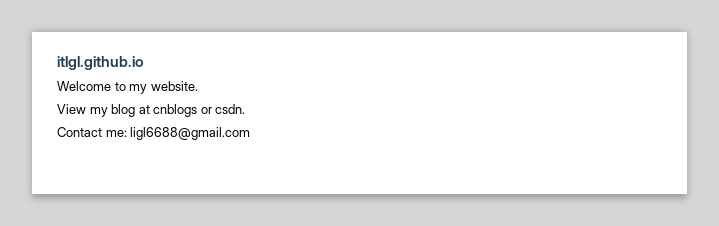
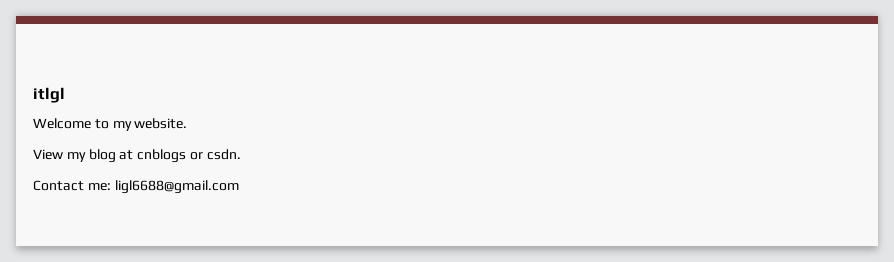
- itlgl.github.io
+ itlgl

